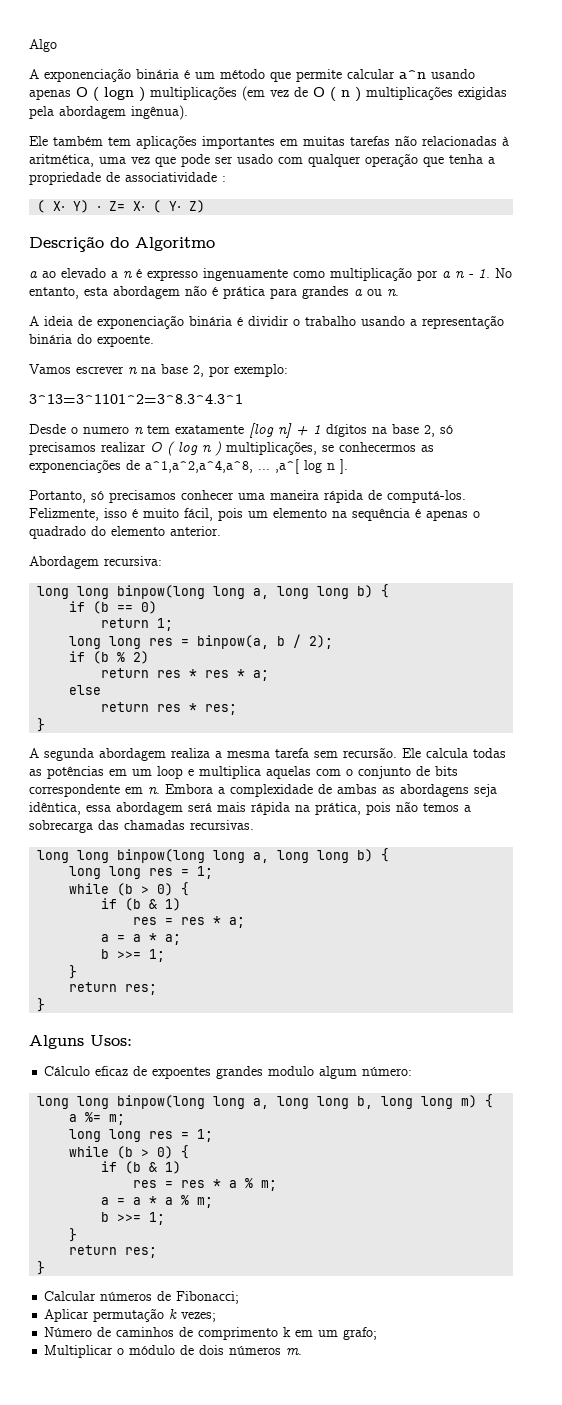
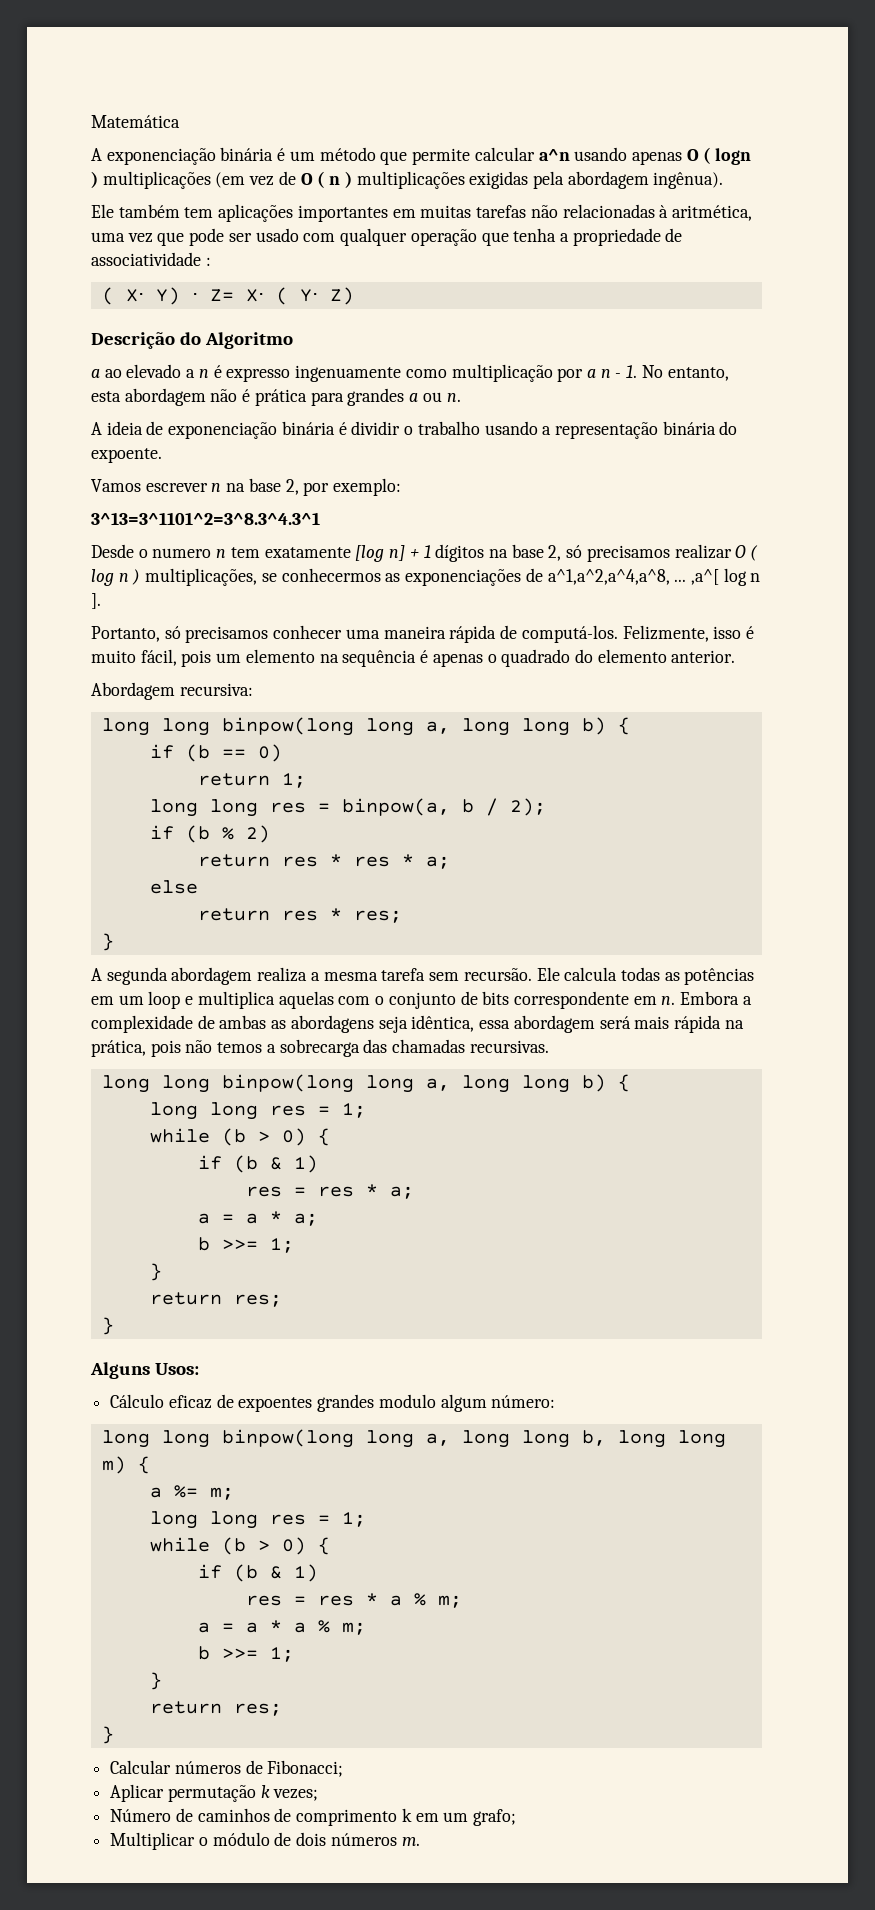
- Algo
+ Matemática

